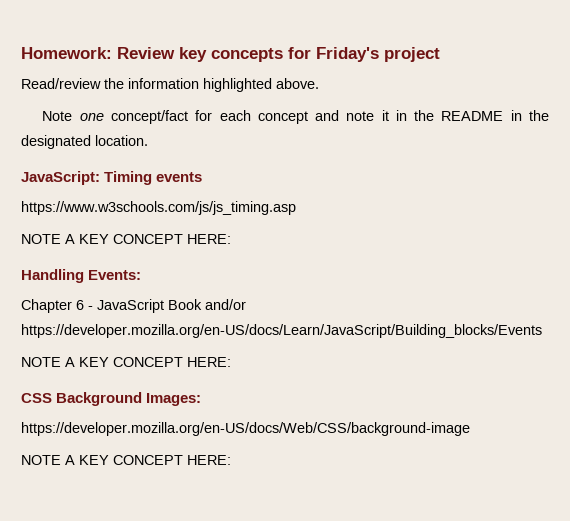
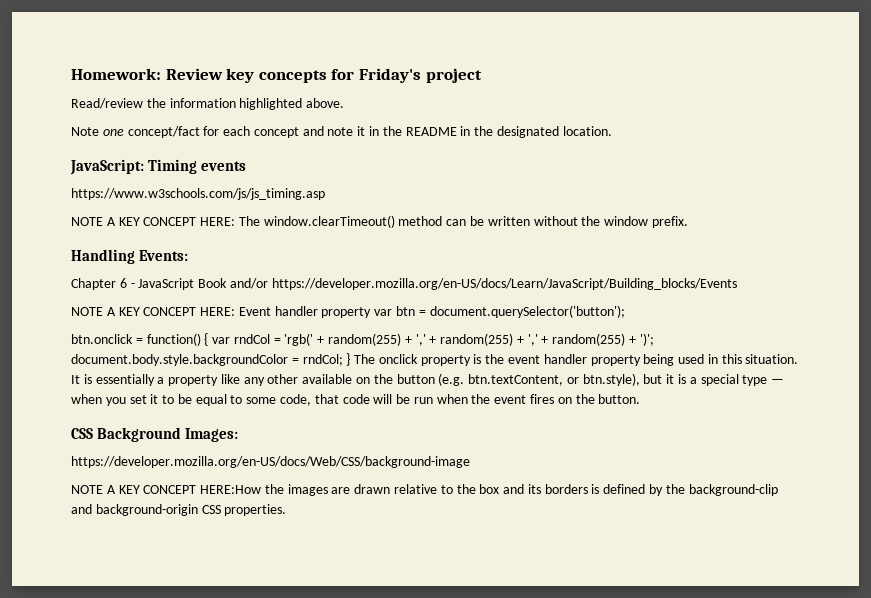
  https://www.w3schools.com/js/js_timing.asp
- NOTE A KEY CONCEPT HERE:
+ NOTE A KEY CONCEPT HERE: The window.clearTimeout() method can be written without the window prefix.
  Chapter 6 - JavaScript Book and/or https://developer.mozilla.org/en-US/docs/Learn/JavaScript/Building_blocks/Events
- NOTE A KEY CONCEPT HERE:
+ NOTE A KEY CONCEPT HERE: Event handler property var btn = document.querySelector('button');
+ btn.onclick = function() { var rndCol = 'rgb(' + random(255) + ',' + random(255) + ',' + random(255) + ')'; document.body.style.backgroundColor = rndCol; } The onclick property is the event handler property being used in this situation. It is essentially a property like any other available on the button (e.g. btn.textContent, or btn.style), but it is a special type — when you set it to be equal to some code, that code will be run when the event fires on the button.
  https://developer.mozilla.org/en-US/docs/Web/CSS/background-image
- NOTE A KEY CONCEPT HERE:
+ NOTE A KEY CONCEPT HERE:How the images are drawn relative to the box and its borders is defined by the background-clip and background-origin CSS properties.

